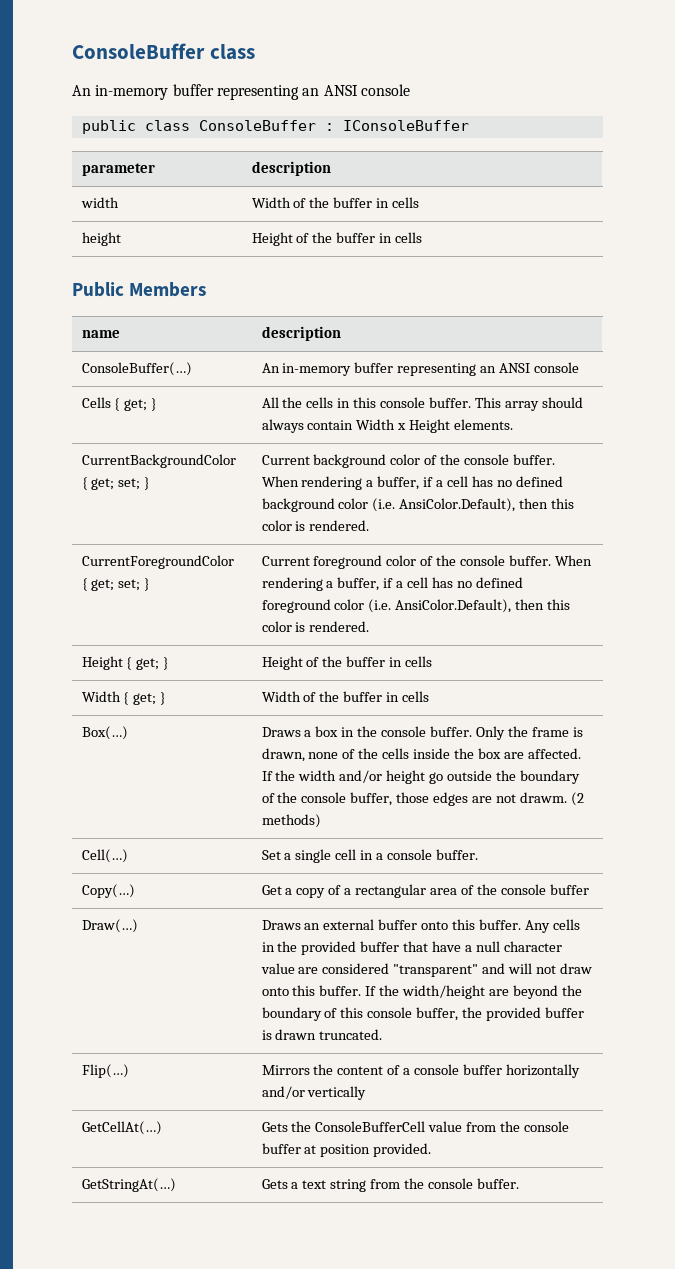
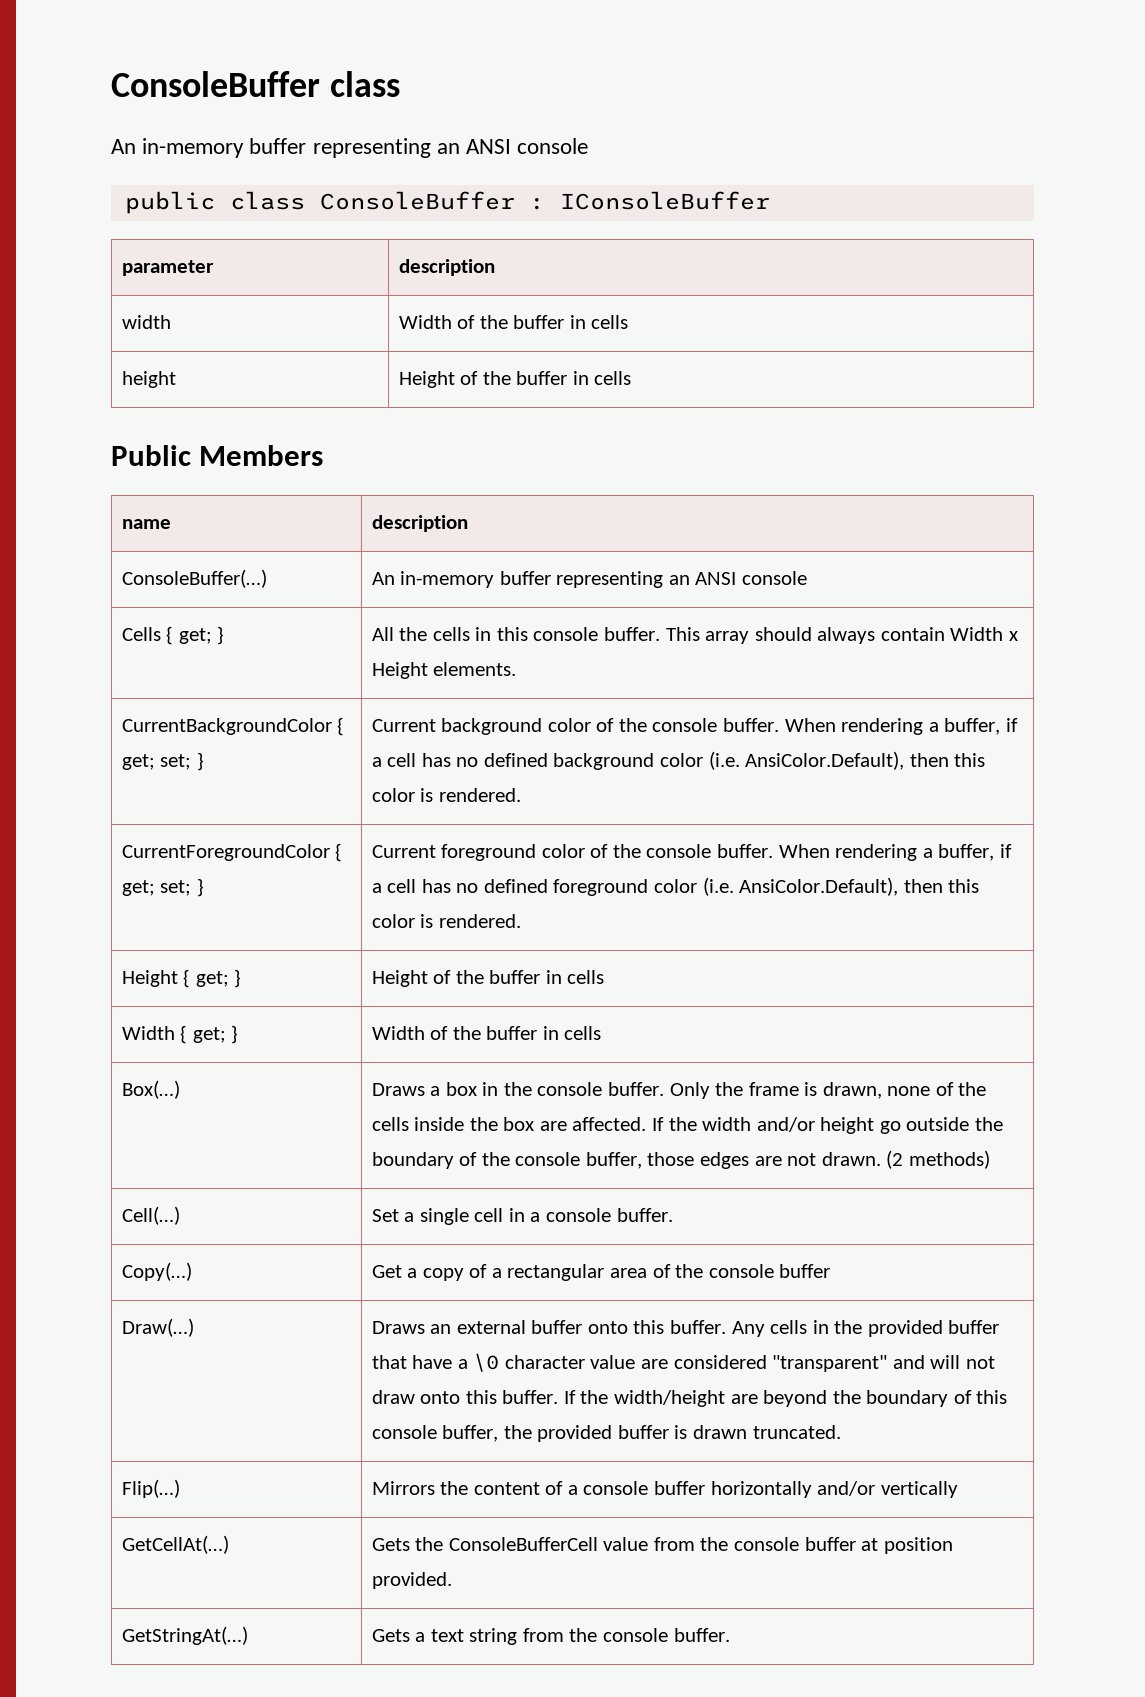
- If the width and/or height go outside the boundary of the console buffer, those edges are not drawm.
+ If the width and/or height go outside the boundary of the console buffer, those edges are not drawn.
- Any cells in the provided buffer that have a null character value are considered "transparent" and will not draw onto this buffer.
+ Any cells in the provided buffer that have a \0 character value are considered "transparent" and will not draw onto this buffer.

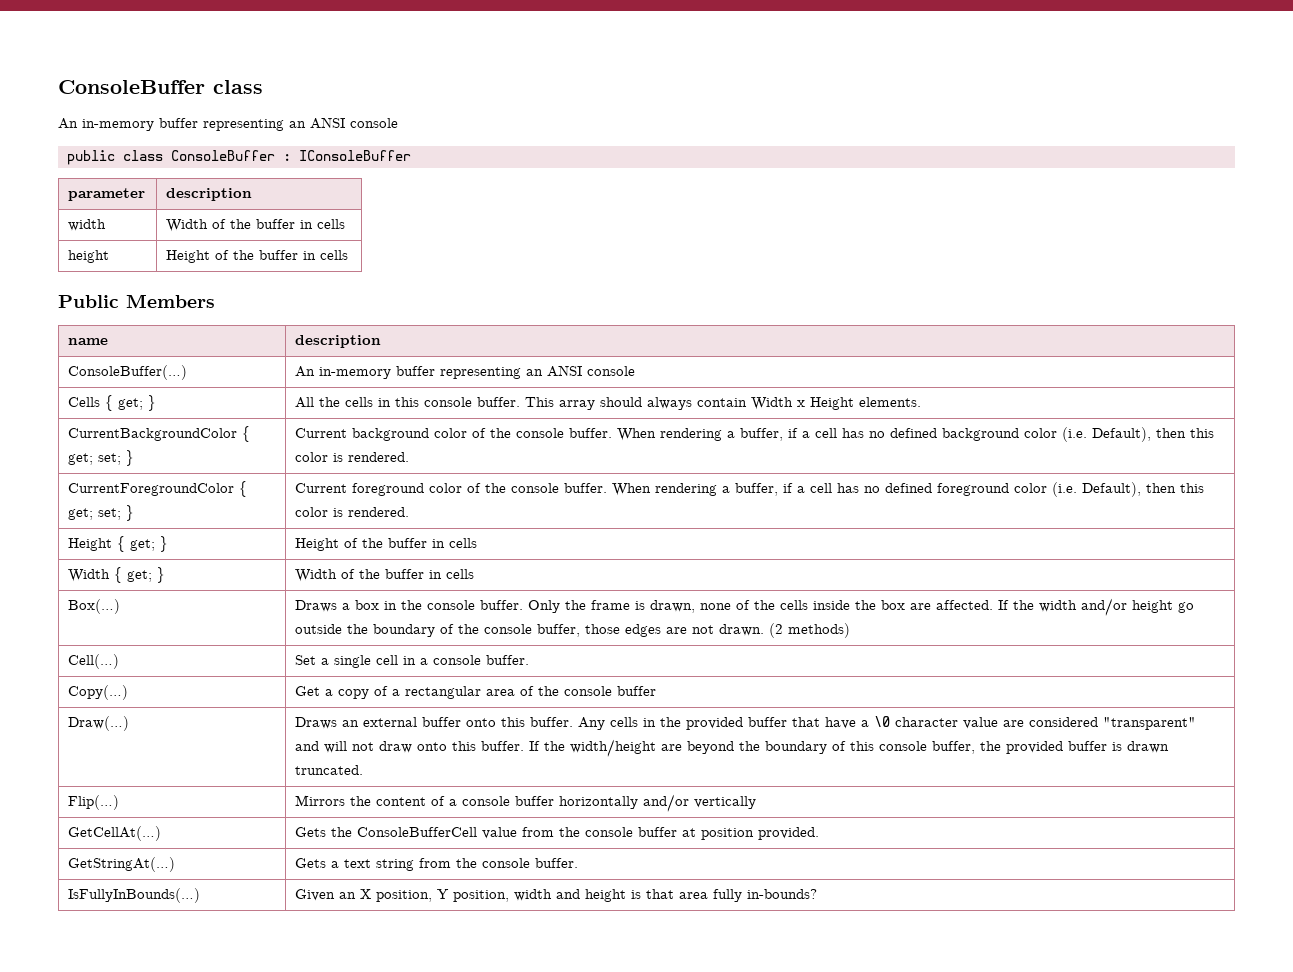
- CurrentBackgroundColor { get; set; } | Current background color of the console buffer. When rendering a buffer, if a cell has no defined background color (i.e. AnsiColor.Default), then this color is rendered.
+ CurrentBackgroundColor { get; set; } | Current background color of the console buffer. When rendering a buffer, if a cell has no defined background color (i.e. Default), then this color is rendered.
- CurrentForegroundColor { get; set; } | Current foreground color of the console buffer. When rendering a buffer, if a cell has no defined foreground color (i.e. AnsiColor.Default), then this color is rendered.
+ CurrentForegroundColor { get; set; } | Current foreground color of the console buffer. When rendering a buffer, if a cell has no defined foreground color (i.e. Default), then this color is rendered.
+ IsFullyInBounds(…) | Given an X position, Y position, width and height is that area fully in-bounds?

